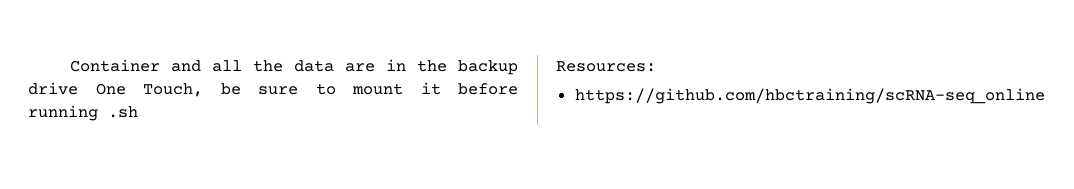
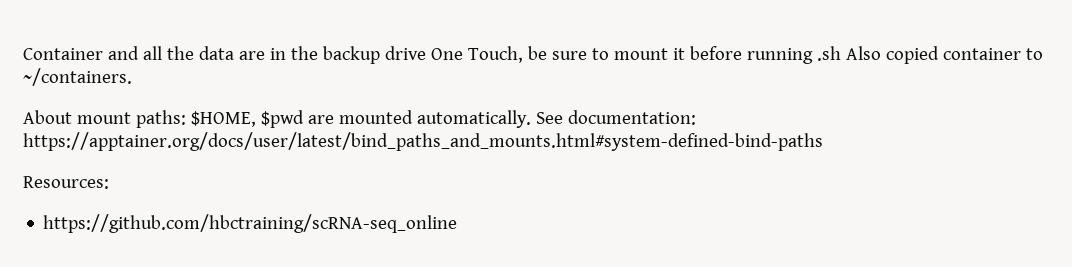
- Container and all the data are in the backup drive One Touch, be sure to mount it before running .sh
+ Container and all the data are in the backup drive One Touch, be sure to mount it before running .sh Also copied container to ~/containers.
+ About mount paths: $HOME, $pwd are mounted automatically. See documentation: https://apptainer.org/docs/user/latest/bind_paths_and_mounts.html#system-defined-bind-paths

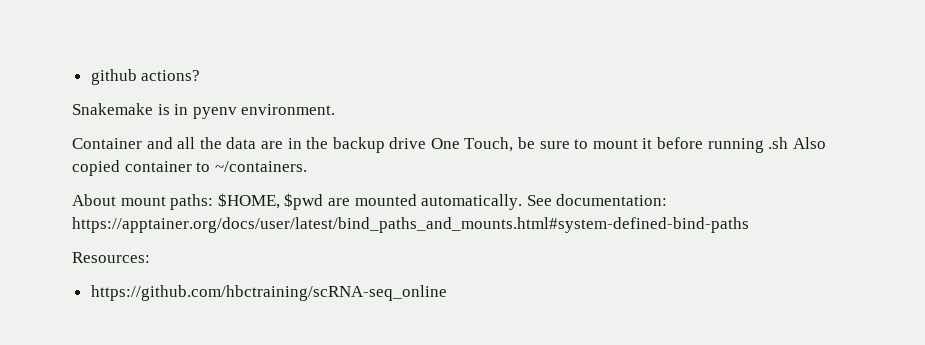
+ github actions?
+ Snakemake is in pyenv environment.

